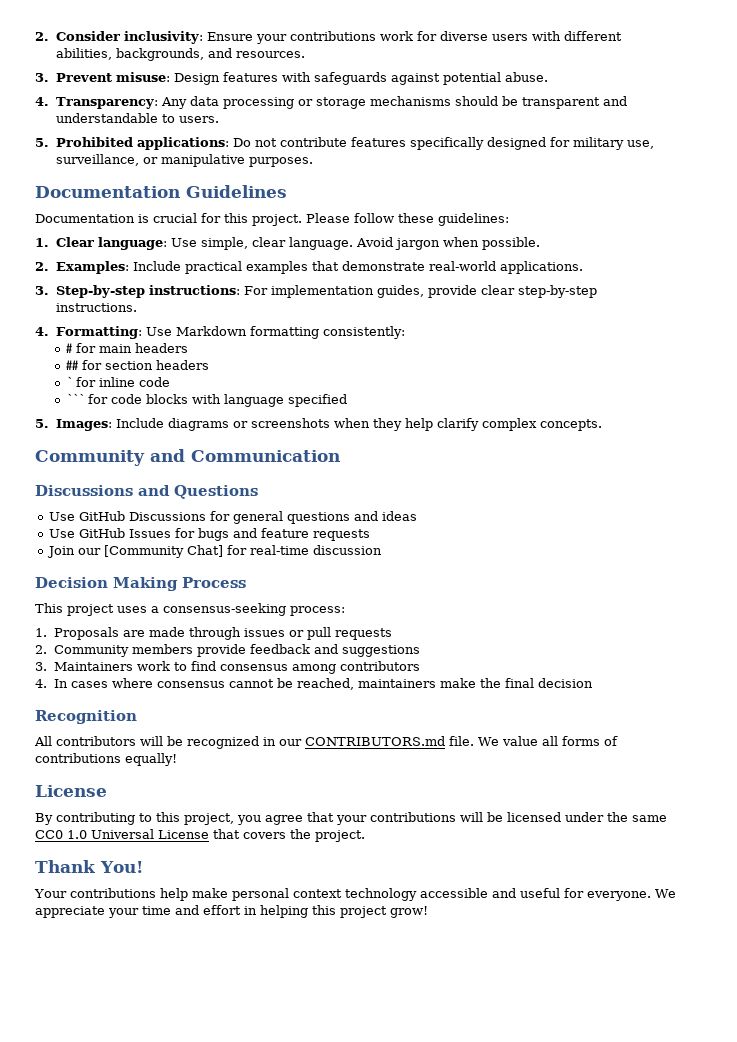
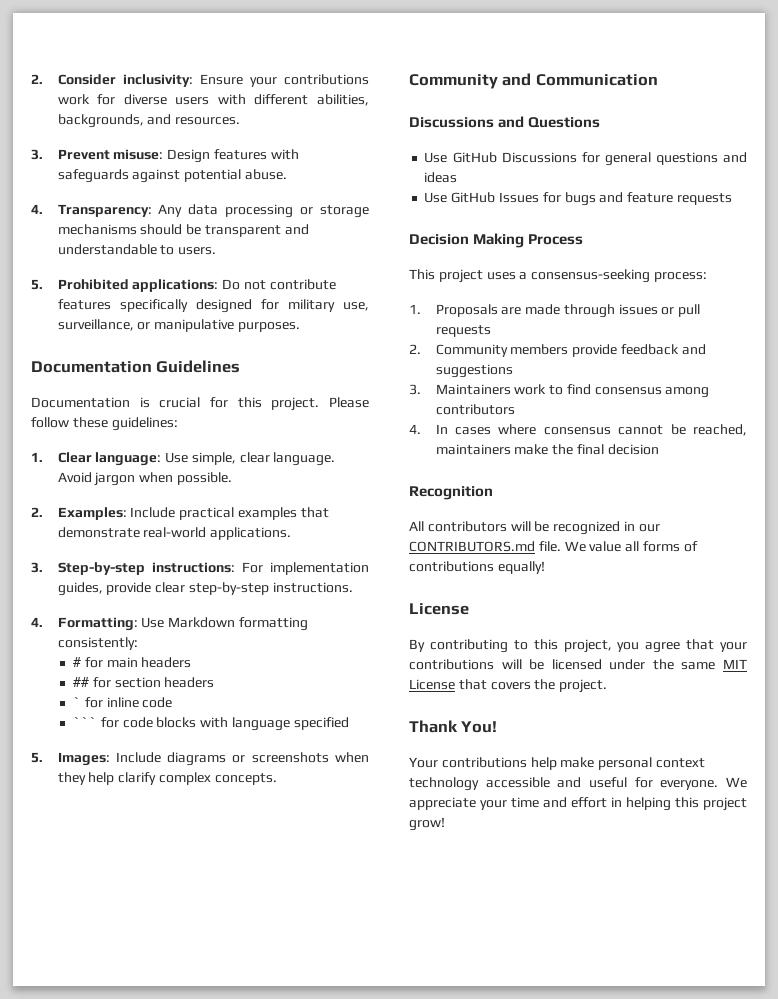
- Join our [Community Chat] for real-time discussion
- By contributing to this project, you agree that your contributions will be licensed under the same CC0 1.0 Universal License that covers the project.
+ By contributing to this project, you agree that your contributions will be licensed under the same MIT License that covers the project.

